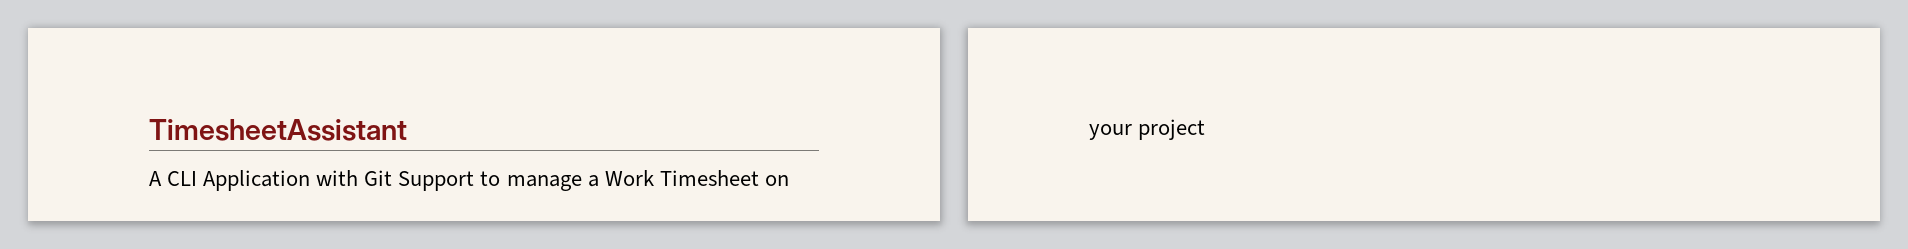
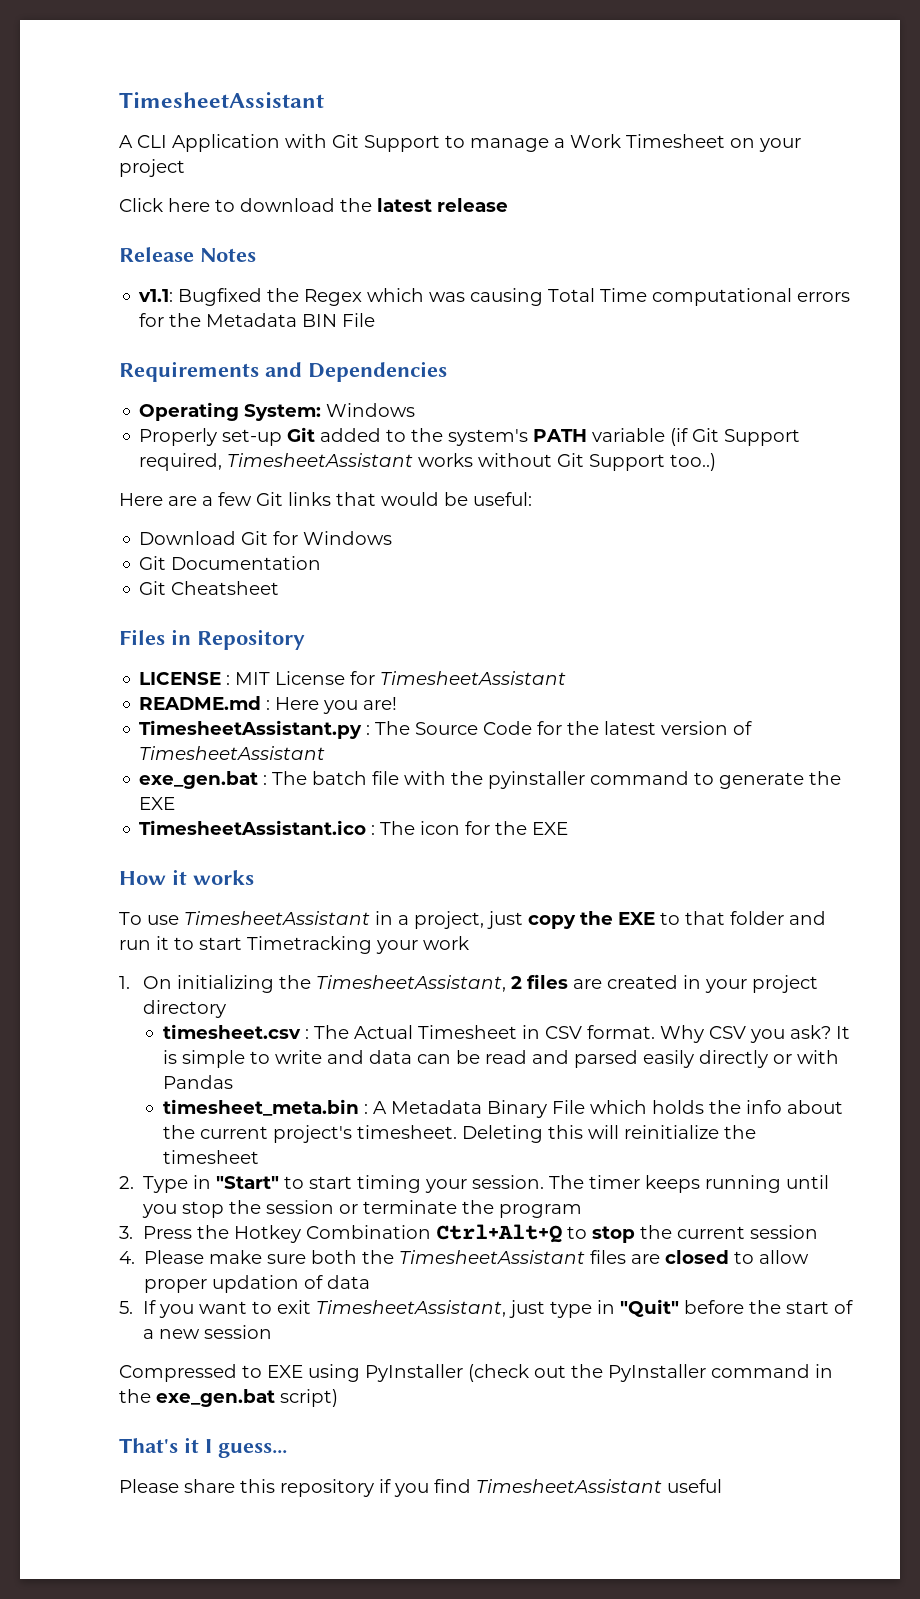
+ Click here to download the latest release
+ Release Notes
+ v1.1: Bugfixed the Regex which was causing Total Time computational errors for the Metadata BIN File
+ Requirements and Dependencies
+ Operating System: Windows
+ Properly set-up Git added to the system's PATH variable (if Git Support required, TimesheetAssistant works without Git Support too..)
+ Here are a few Git links that would be useful:
+ Download Git for Windows
+ Git Documentation
+ Git Cheatsheet
+ Files in Repository
+ LICENSE : MIT License for TimesheetAssistant
+ README.md : Here you are!
+ TimesheetAssistant.py : The Source Code for the latest version of TimesheetAssistant
+ exe_gen.bat : The batch file with the pyinstaller command to generate the EXE
+ TimesheetAssistant.ico : The icon for the EXE
+ How it works
+ To use TimesheetAssistant in a project, just copy the EXE to that folder and run it to start Timetracking your work
+ 1. On initializing the TimesheetAssistant, 2 files are created in your project directory
+ timesheet.csv : The Actual Timesheet in CSV format. Why CSV you ask? It is simple to write and data can be read and parsed easily directly or with Pandas
+ timesheet_meta.bin : A Metadata Binary File which holds the info about the current project's timesheet. Deleting this will reinitialize the timesheet
+ 2. Type in "Start" to start timing your session. The timer keeps running until you stop the session or terminate the program
+ 3. Press the Hotkey Combination Ctrl+Alt+Q to stop the current session
+ 4. Please make sure both the TimesheetAssistant files are closed to allow proper updation of data
+ 5. If you want to exit TimesheetAssistant, just type in "Quit" before the start of a new session
+ Compressed to EXE using PyInstaller (check out the PyInstaller command in the exe_gen.bat script)
+ That's it I guess...
+ Please share this repository if you find TimesheetAssistant useful

